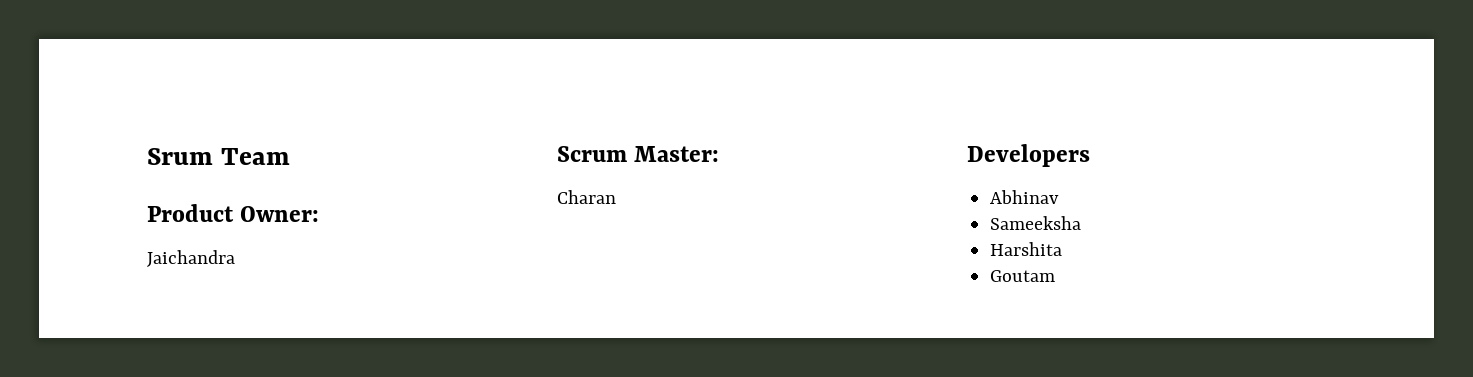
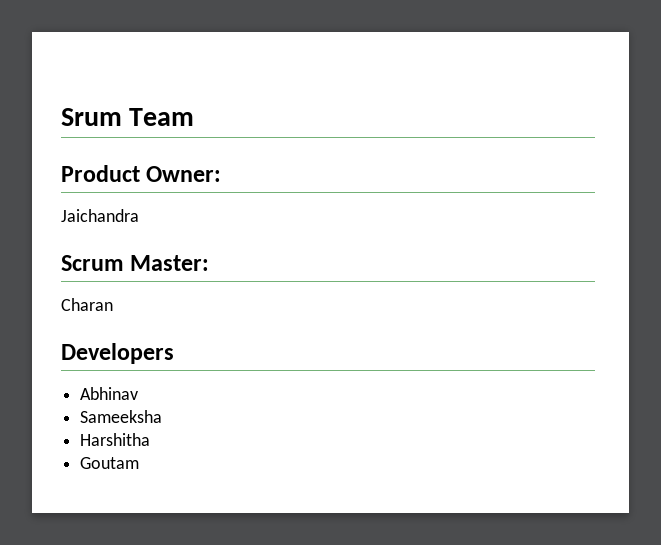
- Harshita
+ Harshitha

